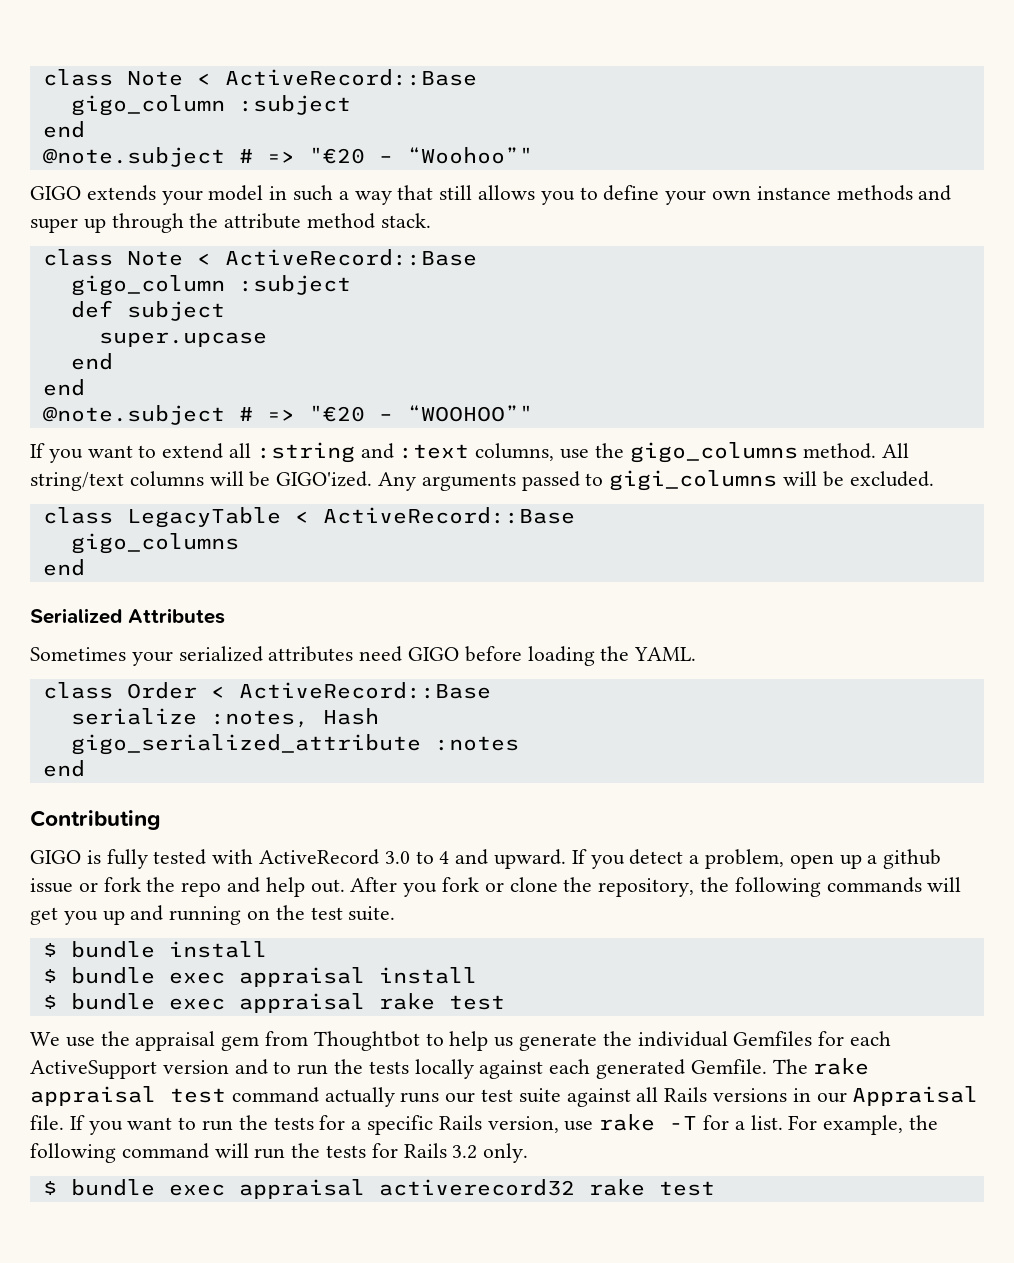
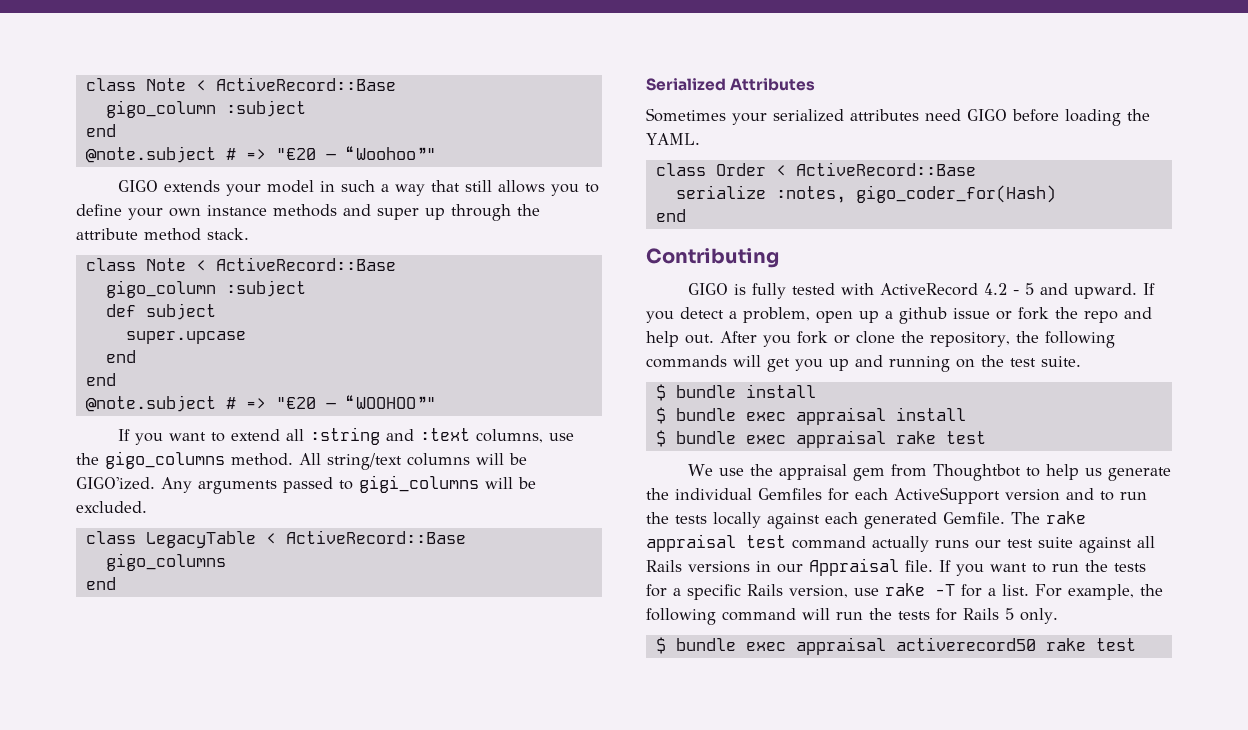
- serialize :notes, Hash
- gigo_serialized_attribute :notes
+ serialize :notes, gigo_coder_for(Hash)
- GIGO is fully tested with ActiveRecord 3.0 to 4 and upward.
+ GIGO is fully tested with ActiveRecord 4.2 - 5 and upward.
- For example, the following command will run the tests for Rails 3.2 only.
+ For example, the following command will run the tests for Rails 5 only.
- $ bundle exec appraisal activerecord32 rake test
+ $ bundle exec appraisal activerecord50 rake test

